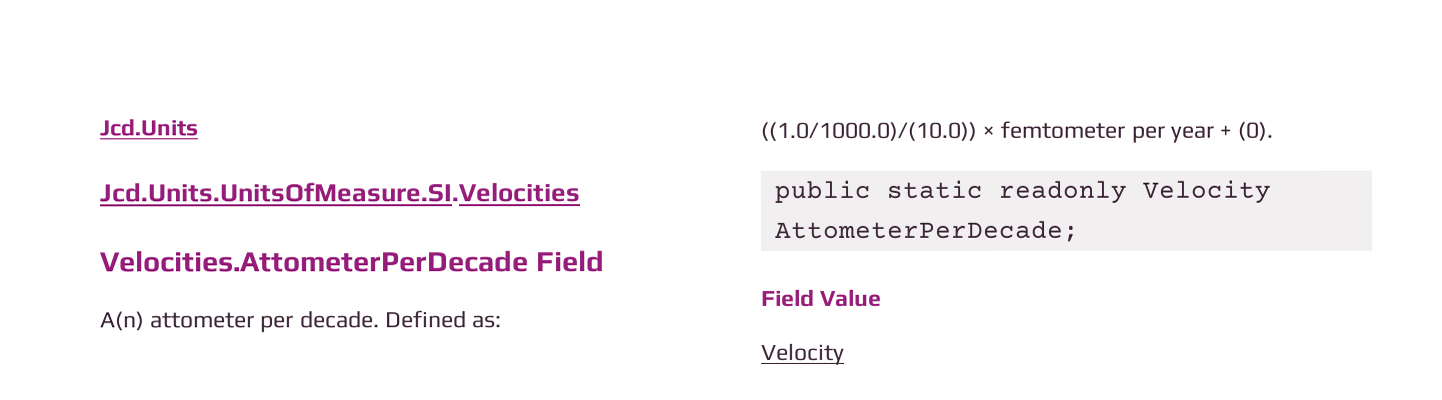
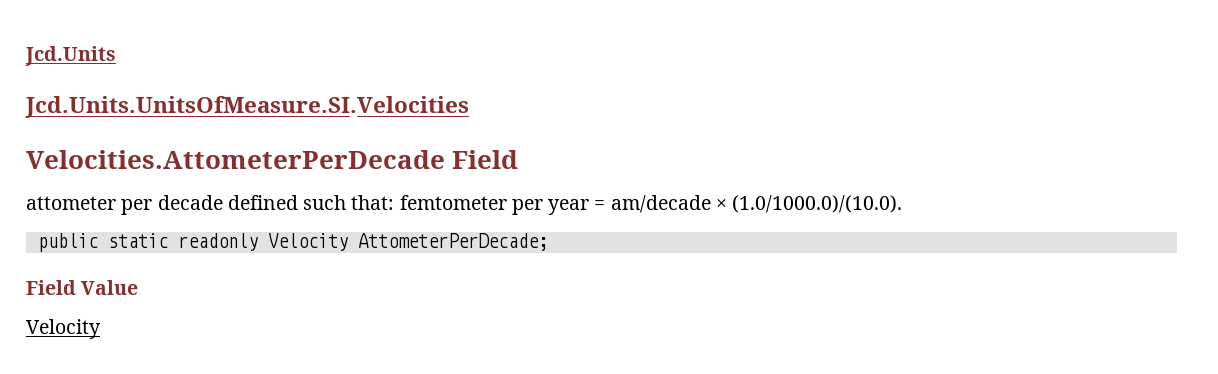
- A(n) attometer per decade. Defined as: ((1.0/1000.0)/(10.0)) × femtometer per year + (0).
+ attometer per decade defined such that: femtometer per year = am/decade × (1.0/1000.0)/(10.0).

